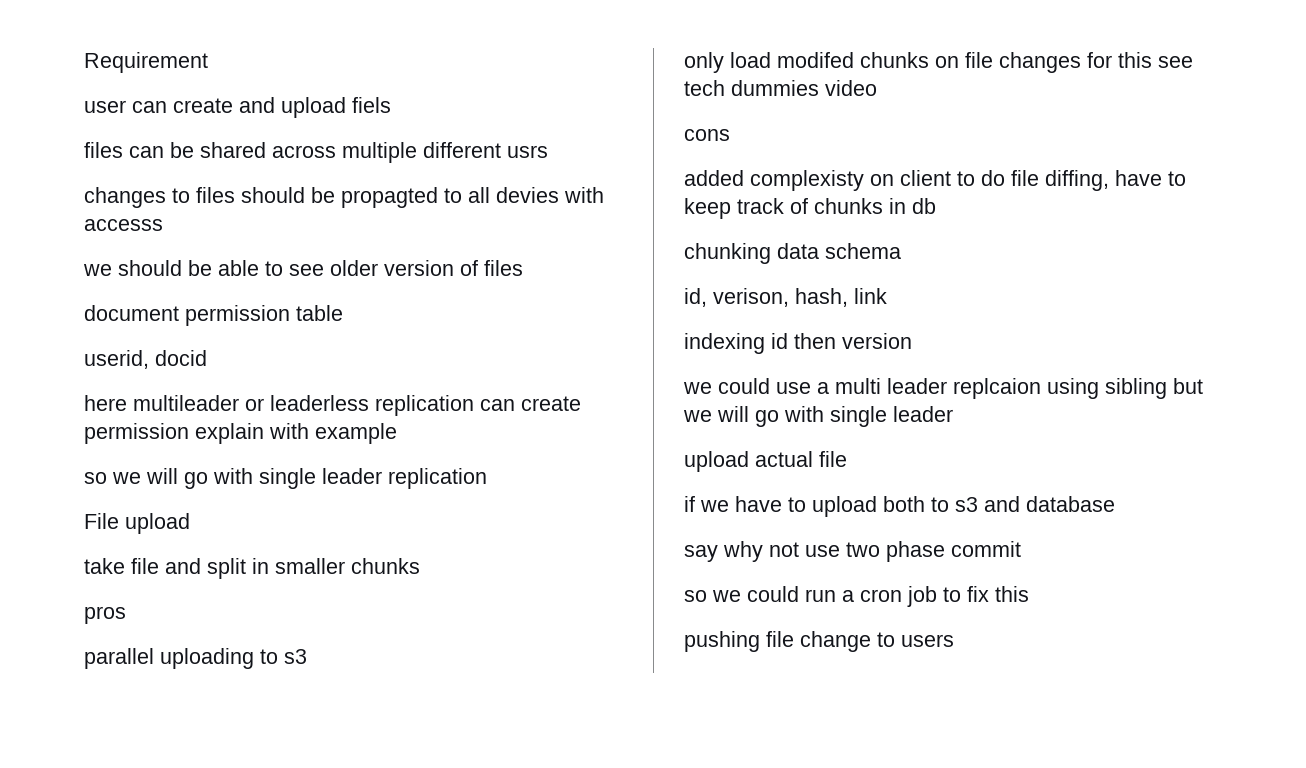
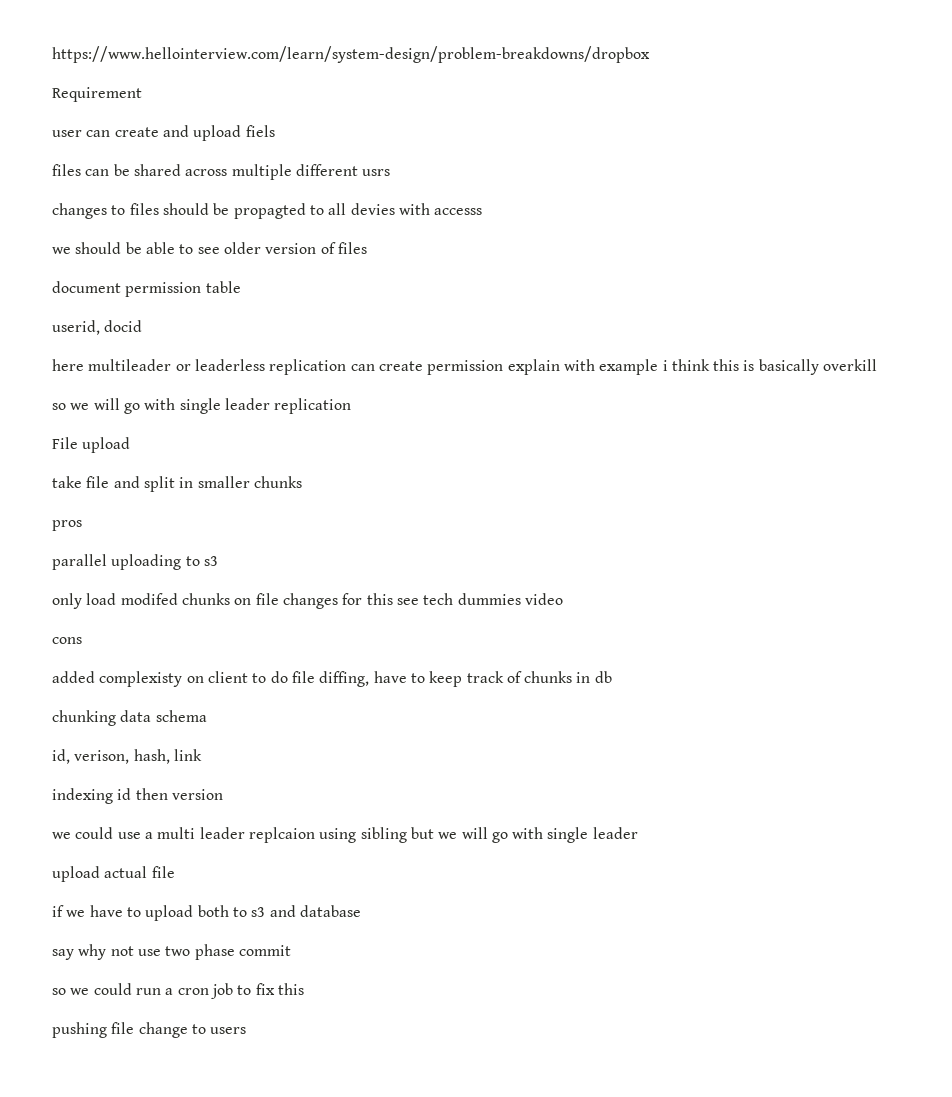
+ https://www.hellointerview.com/learn/system-design/problem-breakdowns/dropbox
- here multileader or leaderless replication can create permission explain with example
+ here multileader or leaderless replication can create permission explain with example i think this is basically overkill

